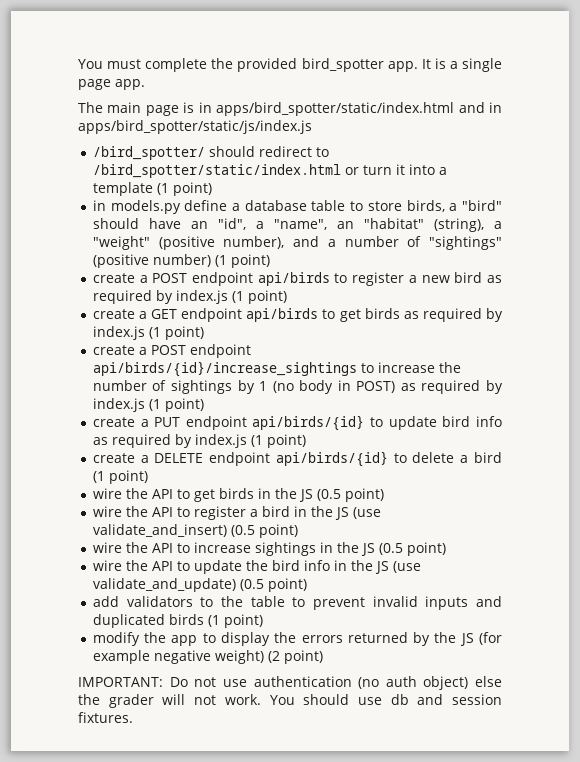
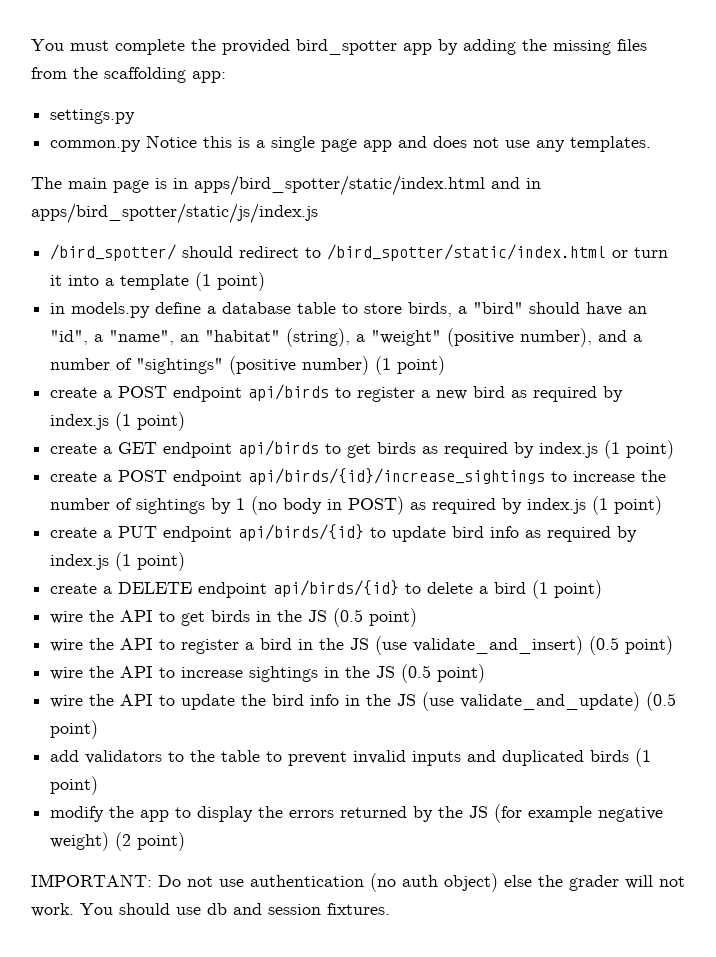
- You must complete the provided bird_spotter app. It is a single page app.
+ You must complete the provided bird_spotter app by adding the missing files from the scaffolding app:
+ settings.py
+ common.py Notice this is a single page app and does not use any templates.

